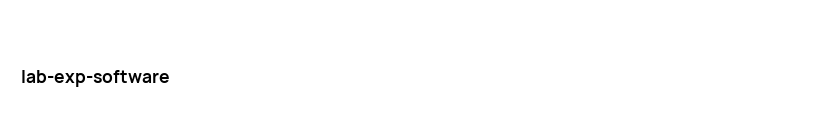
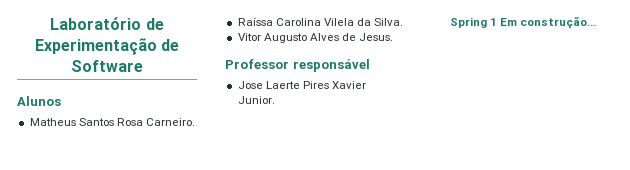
- lab-exp-software
+ Laboratório de Experimentação de Software
+ Alunos
+ Matheus Santos Rosa Carneiro.
+ Raíssa Carolina Vilela da Silva.
+ Vitor Augusto Alves de Jesus.
+ Professor responsável
+ Jose Laerte Pires Xavier Junior.
+ Spring 1 Em construção...

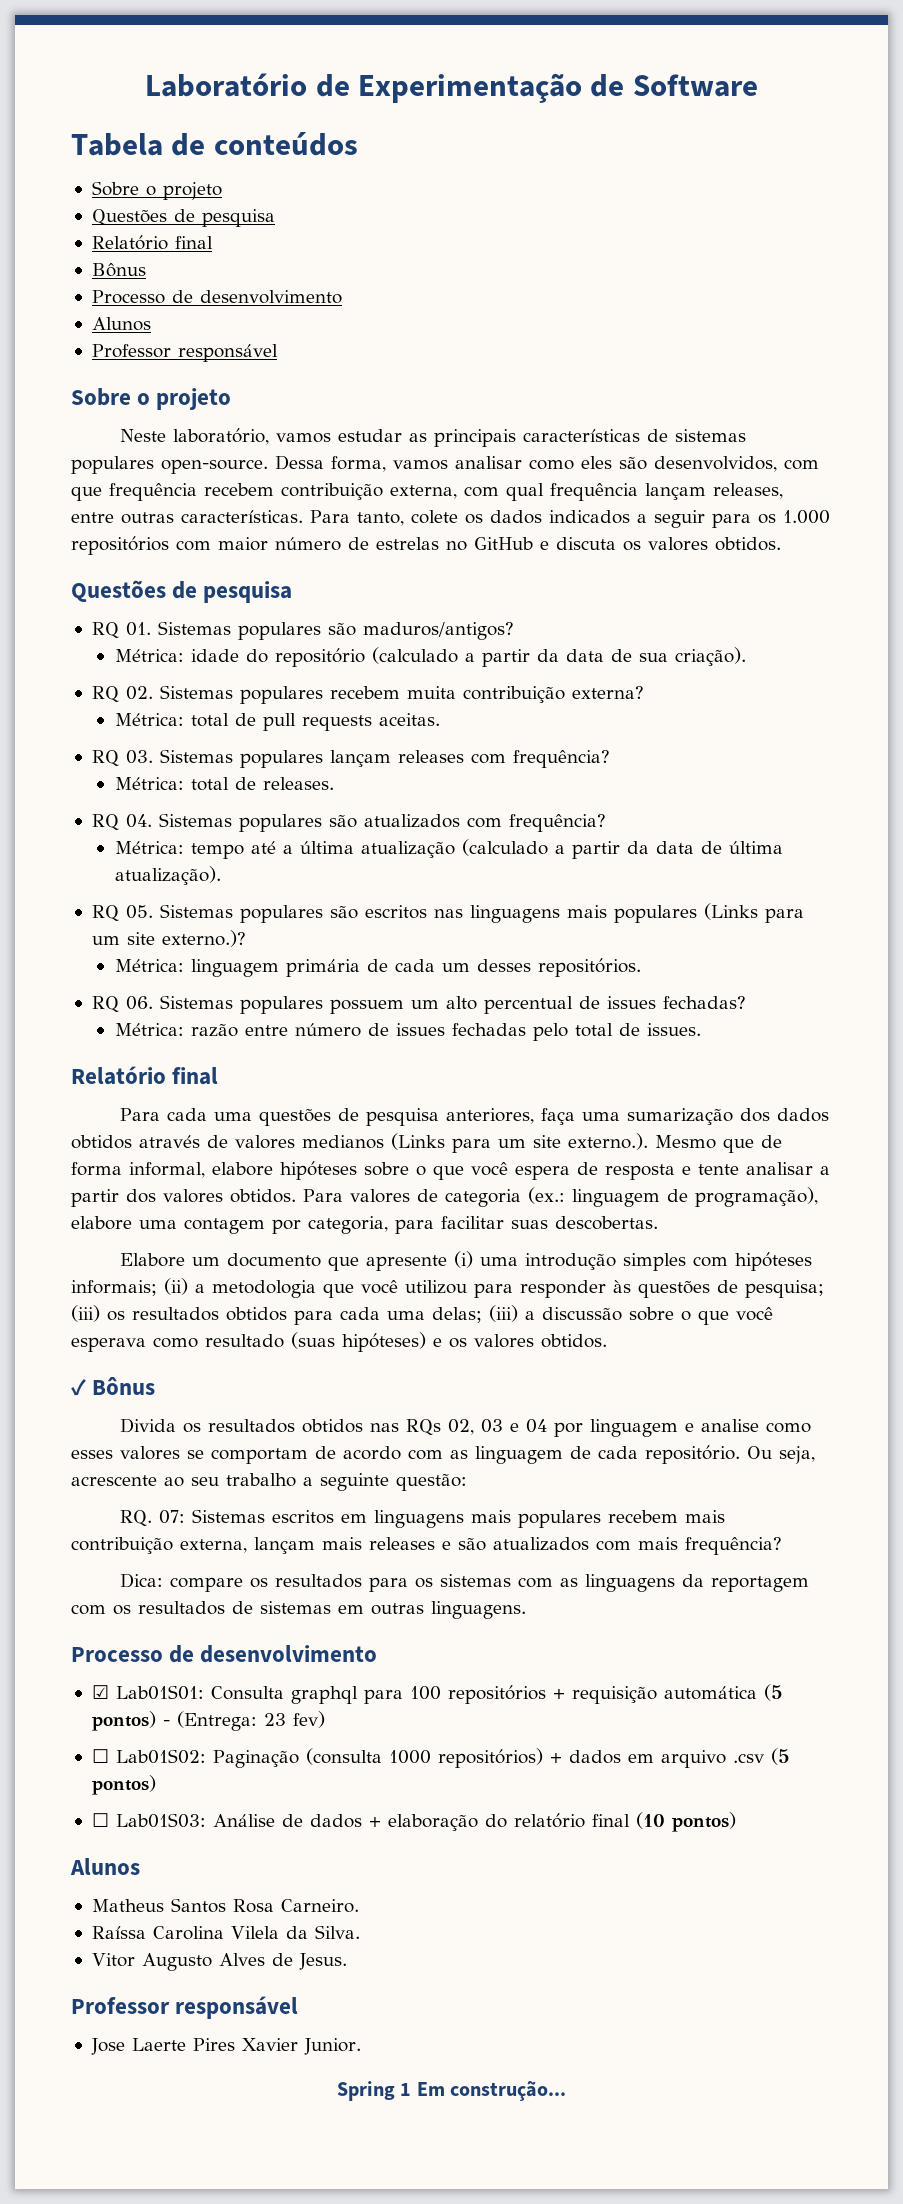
+ Tabela de conteúdos
+ Sobre o projeto
+ Questões de pesquisa
+ Relatório final
+ Bônus
+ Processo de desenvolvimento
+ Alunos
+ Professor responsável
+ Sobre o projeto
+ Neste laboratório, vamos estudar as principais características de sistemas populares open-source. Dessa forma, vamos analisar como eles são desenvolvidos, com que frequência recebem contribuição externa, com qual frequência lançam releases, entre outras características. Para tanto, colete os dados indicados a seguir para os 1.000 repositórios com maior número de estrelas no GitHub e discuta os valores obtidos.
+ Questões de pesquisa
+ RQ 01. Sistemas populares são maduros/antigos?
+ Métrica: idade do repositório (calculado a partir da data de sua criação).
+ RQ 02. Sistemas populares recebem muita contribuição externa?
+ Métrica: total de pull requests aceitas.
+ RQ 03. Sistemas populares lançam releases com frequência?
+ Métrica: total de releases.
+ RQ 04. Sistemas populares são atualizados com frequência?
+ Métrica: tempo até a última atualização (calculado a partir da data de última atualização).
+ RQ 05. Sistemas populares são escritos nas linguagens mais populares (Links para um site externo.)?
+ Métrica: linguagem primária de cada um desses repositórios.
+ RQ 06. Sistemas populares possuem um alto percentual de issues fechadas?
+ Métrica: razão entre número de issues fechadas pelo total de issues.
+ Relatório final
+ Para cada uma questões de pesquisa anteriores, faça uma sumarização dos dados obtidos através de valores medianos (Links para um site externo.). Mesmo que de forma informal, elabore hipóteses sobre o que você espera de resposta e tente analisar a partir dos valores obtidos. Para valores de categoria (ex.: linguagem de programação), elabore uma contagem por categoria, para facilitar suas descobertas.
+ Elabore um documento que apresente (i) uma introdução simples com hipóteses informais; (ii) a metodologia que você utilizou para responder às questões de pesquisa; (iii) os resultados obtidos para cada uma delas; (iii) a discussão sobre o que você esperava como resultado (suas hipóteses) e os valores obtidos.
+ ✓ Bônus
+ Divida os resultados obtidos nas RQs 02, 03 e 04 por linguagem e analise como esses valores se comportam de acordo com as linguagem de cada repositório. Ou seja, acrescente ao seu trabalho a seguinte questão:
+ RQ. 07: Sistemas escritos em linguagens mais populares recebem mais contribuição externa, lançam mais releases e são atualizados com mais frequência?
+ Dica: compare os resultados para os sistemas com as linguagens da reportagem com os resultados de sistemas em outras linguagens.
+ Processo de desenvolvimento
+ ☑ Lab01S01: Consulta graphql para 100 repositórios + requisição automática (5 pontos) - (Entrega: 23 fev)
+ ☐ Lab01S02: Paginação (consulta 1000 repositórios) + dados em arquivo .csv (5 pontos)
+ ☐ Lab01S03: Análise de dados + elaboração do relatório final (10 pontos)

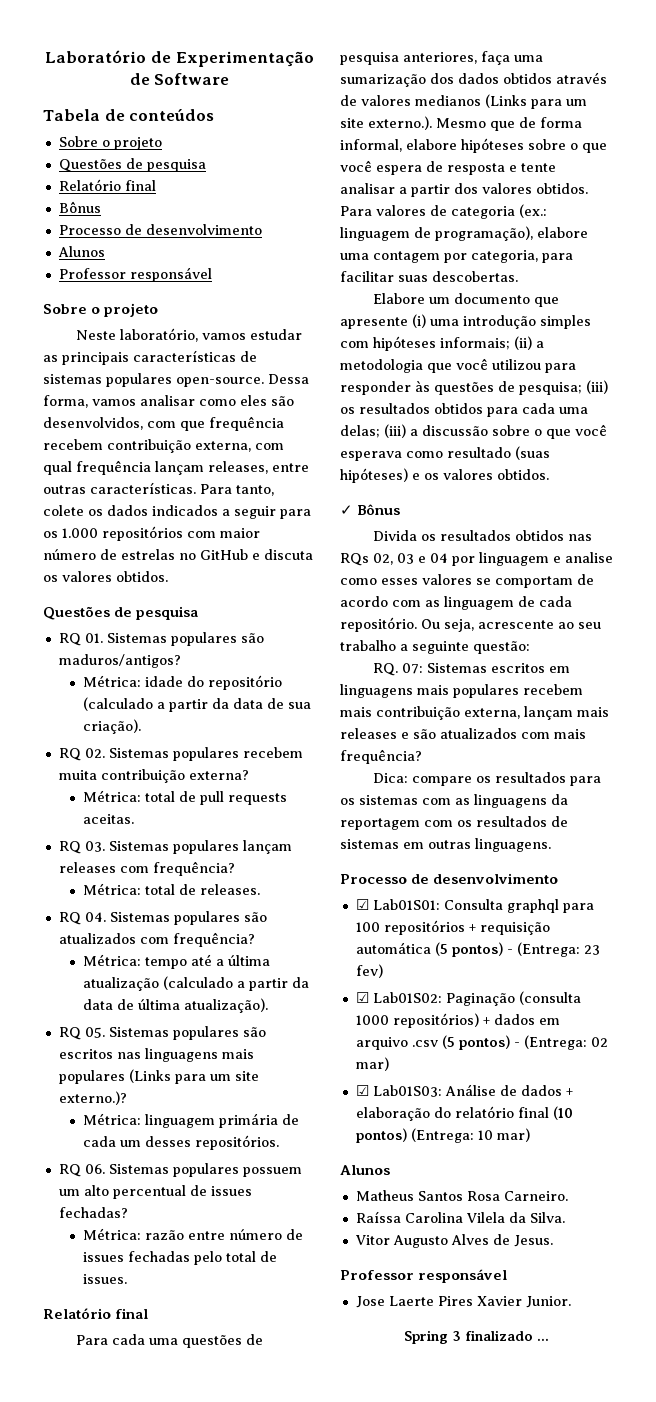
- ☐ Lab01S02: Paginação (consulta 1000 repositórios) + dados em arquivo .csv (5 pontos)
- ☐ Lab01S03: Análise de dados + elaboração do relatório final (10 pontos)
+ ☑ Lab01S02: Paginação (consulta 1000 repositórios) + dados em arquivo .csv (5 pontos) - (Entrega: 02 mar)
+ ☑ Lab01S03: Análise de dados + elaboração do relatório final (10 pontos) (Entrega: 10 mar)
- Spring 1 Em construção...
+ Spring 3 finalizado ...

